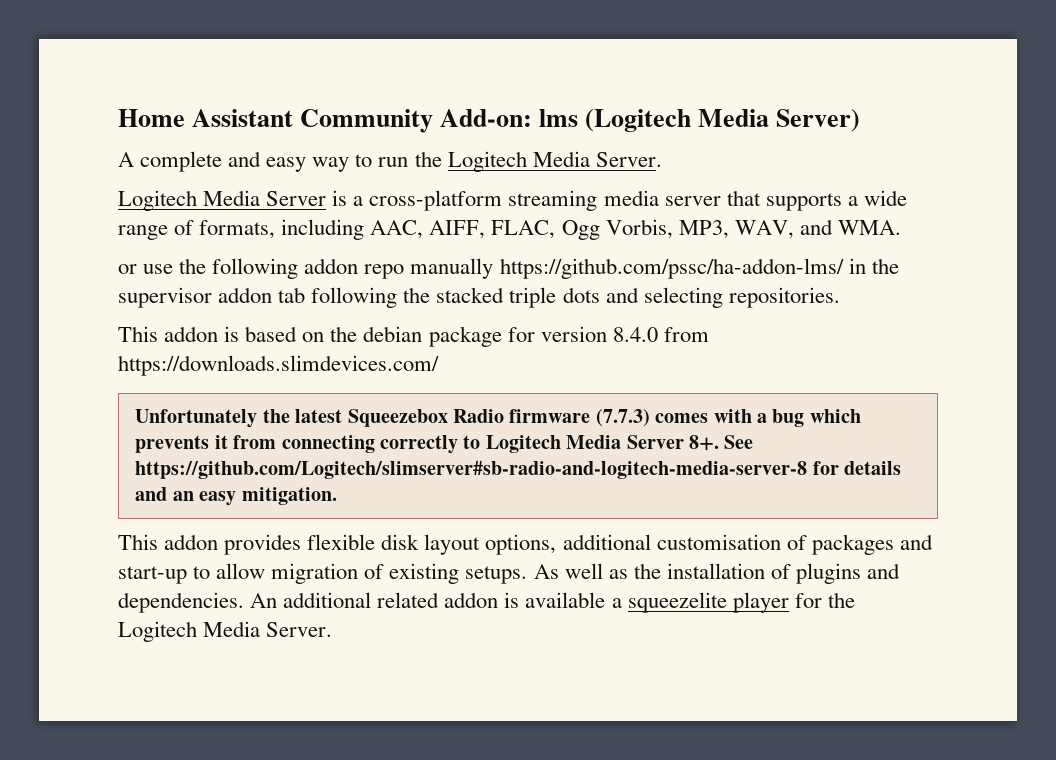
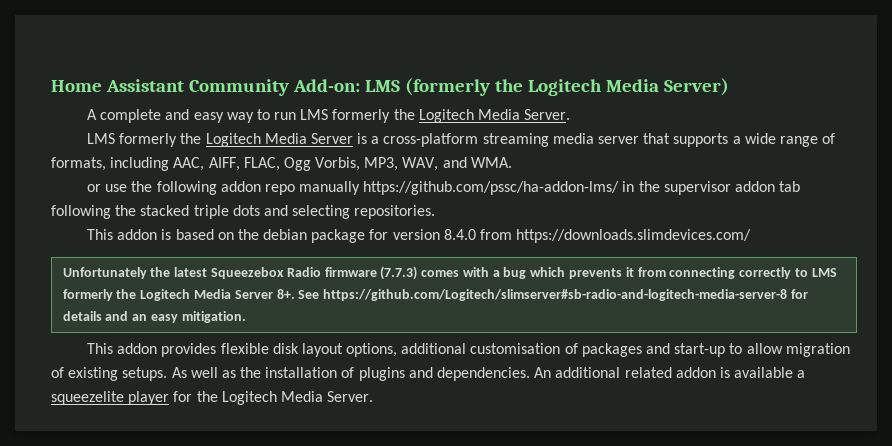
- Home Assistant Community Add-on: lms (Logitech Media Server)
+ Home Assistant Community Add-on: LMS (formerly the Logitech Media Server)
- A complete and easy way to run the Logitech Media Server.
+ A complete and easy way to run LMS formerly the Logitech Media Server.
- Logitech Media Server is a cross-platform streaming media server that supports a wide range of formats, including AAC, AIFF, FLAC, Ogg Vorbis, MP3, WAV, and WMA.
+ LMS formerly the Logitech Media Server is a cross-platform streaming media server that supports a wide range of formats, including AAC, AIFF, FLAC, Ogg Vorbis, MP3, WAV, and WMA.
- Unfortunately the latest Squeezebox Radio firmware (7.7.3) comes with a bug which prevents it from connecting correctly to Logitech Media Server 8+. See https://github.com/Logitech/slimserver#sb-radio-and-logitech-media-server-8 for details and an easy mitigation.
+ Unfortunately the latest Squeezebox Radio firmware (7.7.3) comes with a bug which prevents it from connecting correctly to LMS formerly the Logitech Media Server 8+. See https://github.com/Logitech/slimserver#sb-radio-and-logitech-media-server-8 for details and an easy mitigation.

